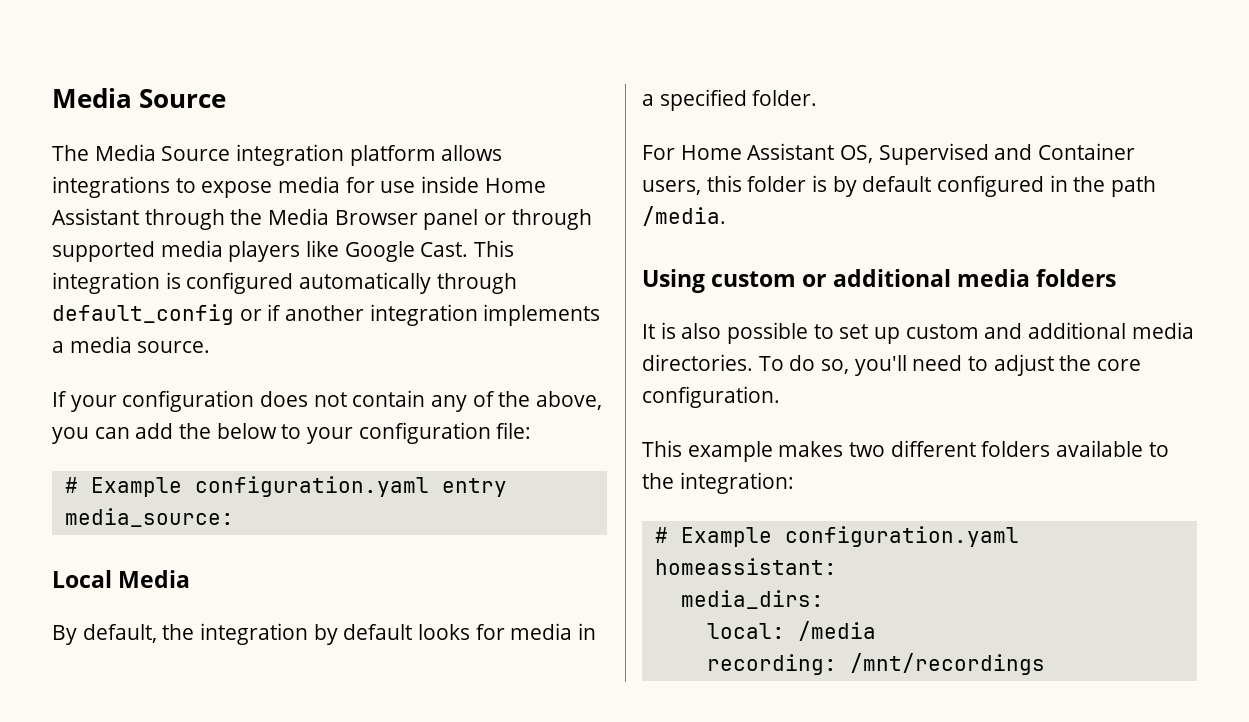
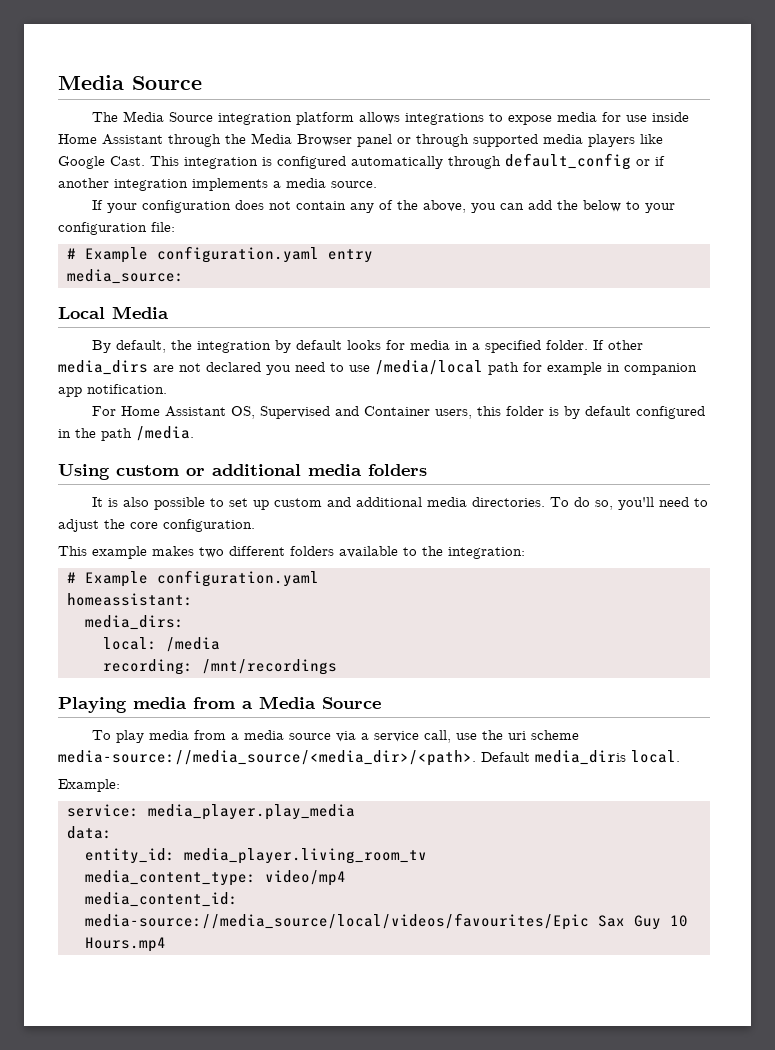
+ If other media_dirs are not declared you need to use /media/local path for example in companion app notification.
+ Playing media from a Media Source
+ To play media from a media source via a service call, use the uri scheme media-source://media_source/<media_dir>/<path>. Default media_diris local.
+ Example:
+ service: media_player.play_media
+ data:
+ entity_id: media_player.living_room_tv
+ media_content_type: video/mp4
+ media_content_id: media-source://media_source/local/videos/favourites/Epic Sax Guy 10 Hours.mp4

